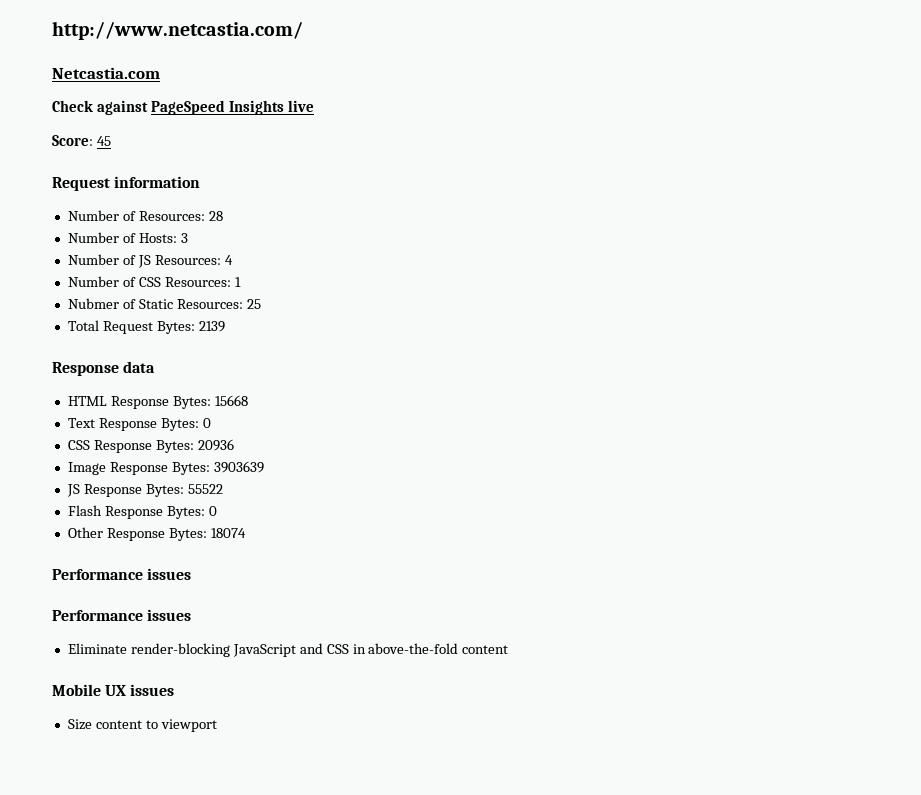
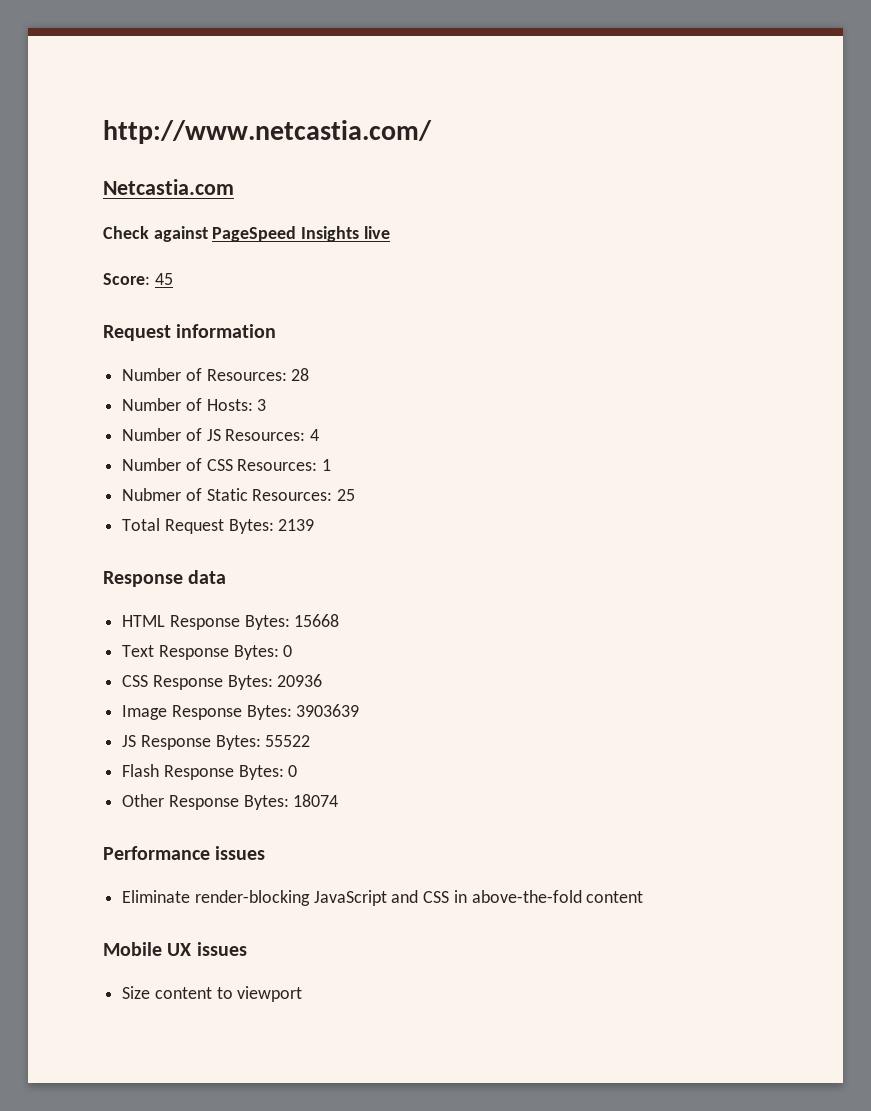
  Other Response Bytes: 18074
- Performance issues

